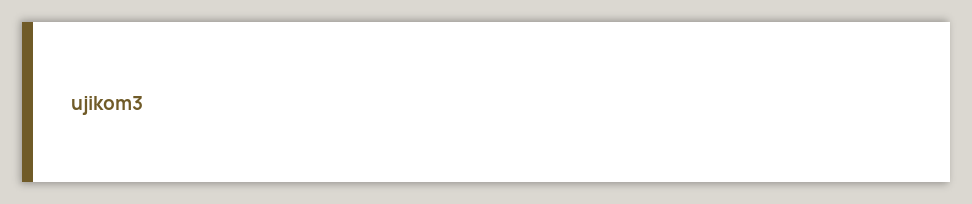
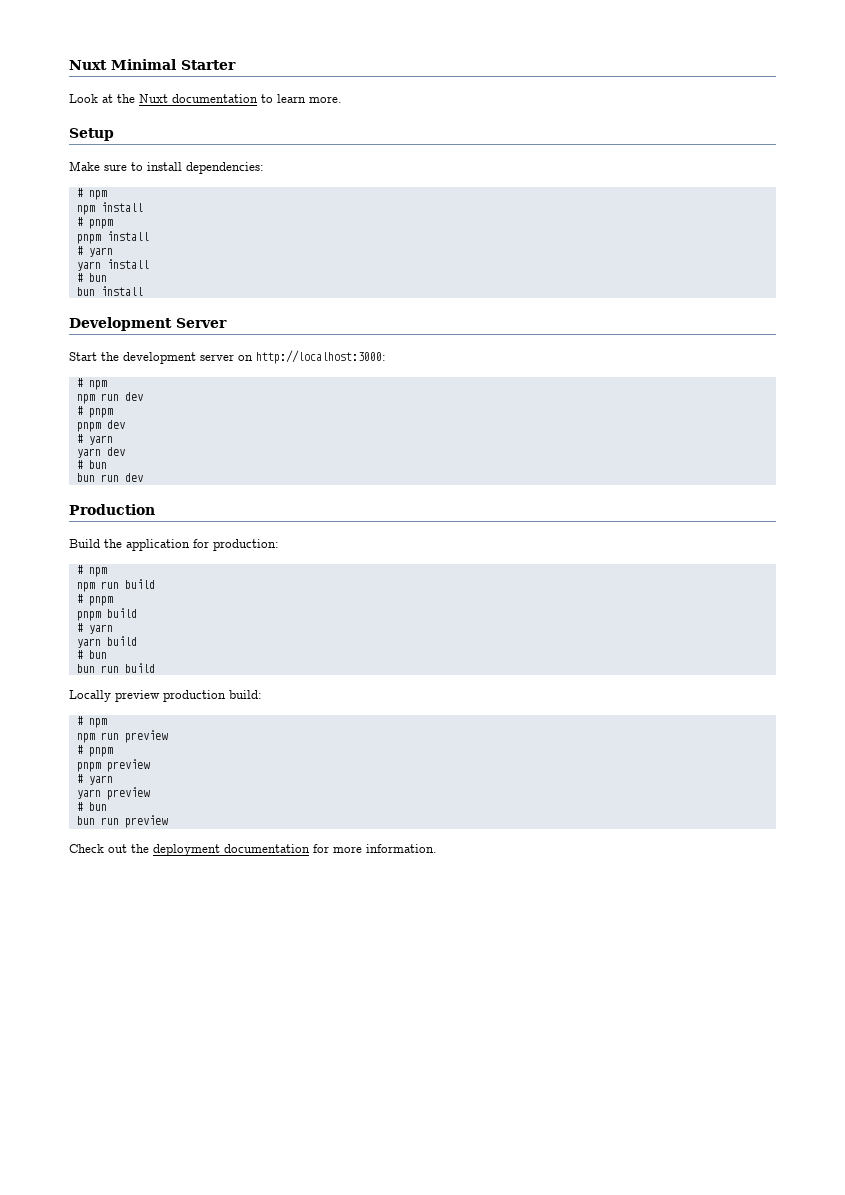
- ujikom3
+ Nuxt Minimal Starter
+ Look at the Nuxt documentation to learn more.
+ Setup
+ Make sure to install dependencies:
+ # npm
+ npm install
+ # pnpm
+ pnpm install
+ # yarn
+ yarn install
+ # bun
+ bun install
+ Development Server
+ Start the development server on http://localhost:3000:
+ # npm
+ npm run dev
+ # pnpm
+ pnpm dev
+ # yarn
+ yarn dev
+ # bun
+ bun run dev
+ Production
+ Build the application for production:
+ # npm
+ npm run build
+ # pnpm
+ pnpm build
+ # yarn
+ yarn build
+ # bun
+ bun run build
+ Locally preview production build:
+ # npm
+ npm run preview
+ # pnpm
+ pnpm preview
+ # yarn
+ yarn preview
+ # bun
+ bun run preview
+ Check out the deployment documentation for more information.

